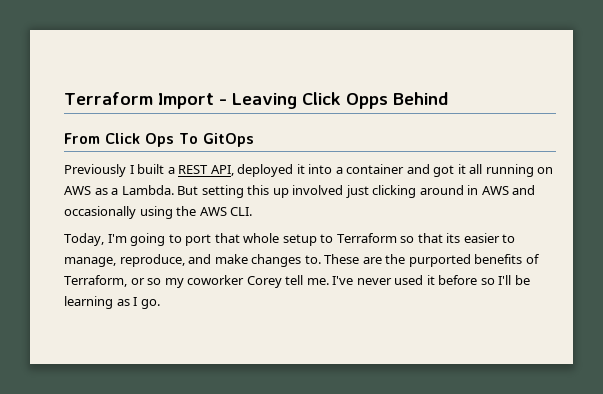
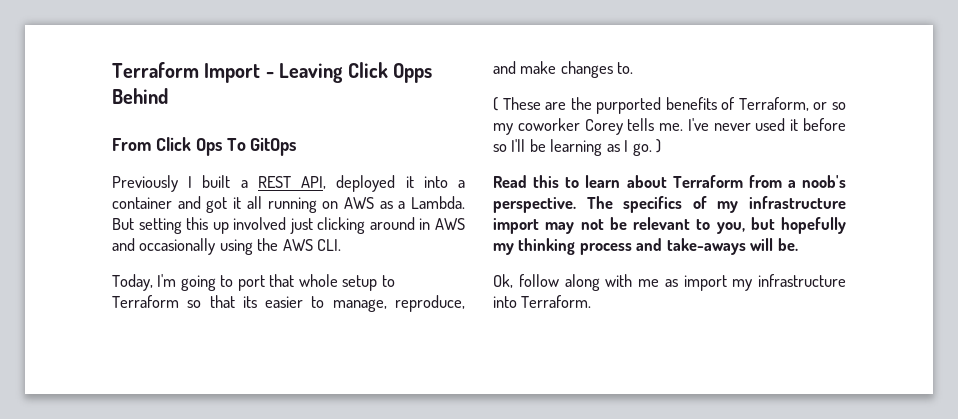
- Today, I'm going to port that whole setup to Terraform so that its easier to manage, reproduce, and make changes to. These are the purported benefits of Terraform, or so my coworker Corey tell me.
+ Today, I'm going to port that whole setup to Terraform so that its easier to manage, reproduce, and make changes to.
+ ( These are the purported benefits of Terraform, or so my coworker Corey tells me.
- I've never used it before so I'll be learning as I go.
+ I've never used it before so I'll be learning as I go. )
+ Read this to learn about Terraform from a noob's perspective. The specifics of my infrastructure import may not be relevant to you, but hopefully my thinking process and take-aways will be.
+ Ok, follow along with me as import my infrastructure into Terraform.

